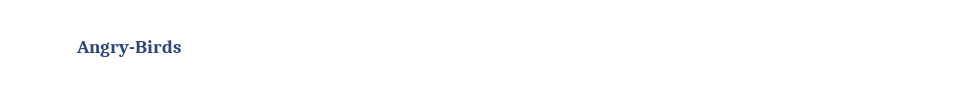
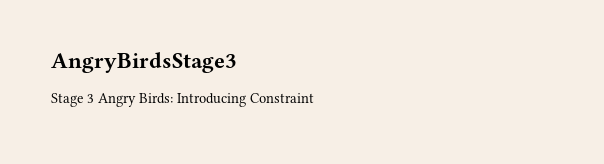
- Angry-Birds
+ AngryBirdsStage3
+ Stage 3 Angry Birds: Introducing Constraint

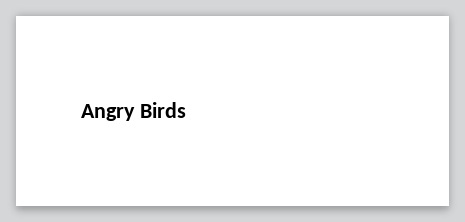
- AngryBirdsStage3
- Stage 3 Angry Birds: Introducing Constraint
+ Angry Birds

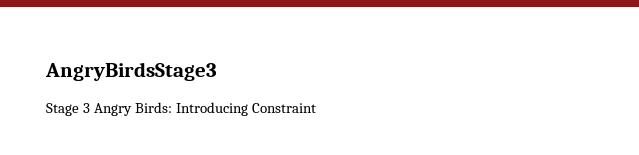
- Angry Birds
+ AngryBirdsStage3
+ Stage 3 Angry Birds: Introducing Constraint

